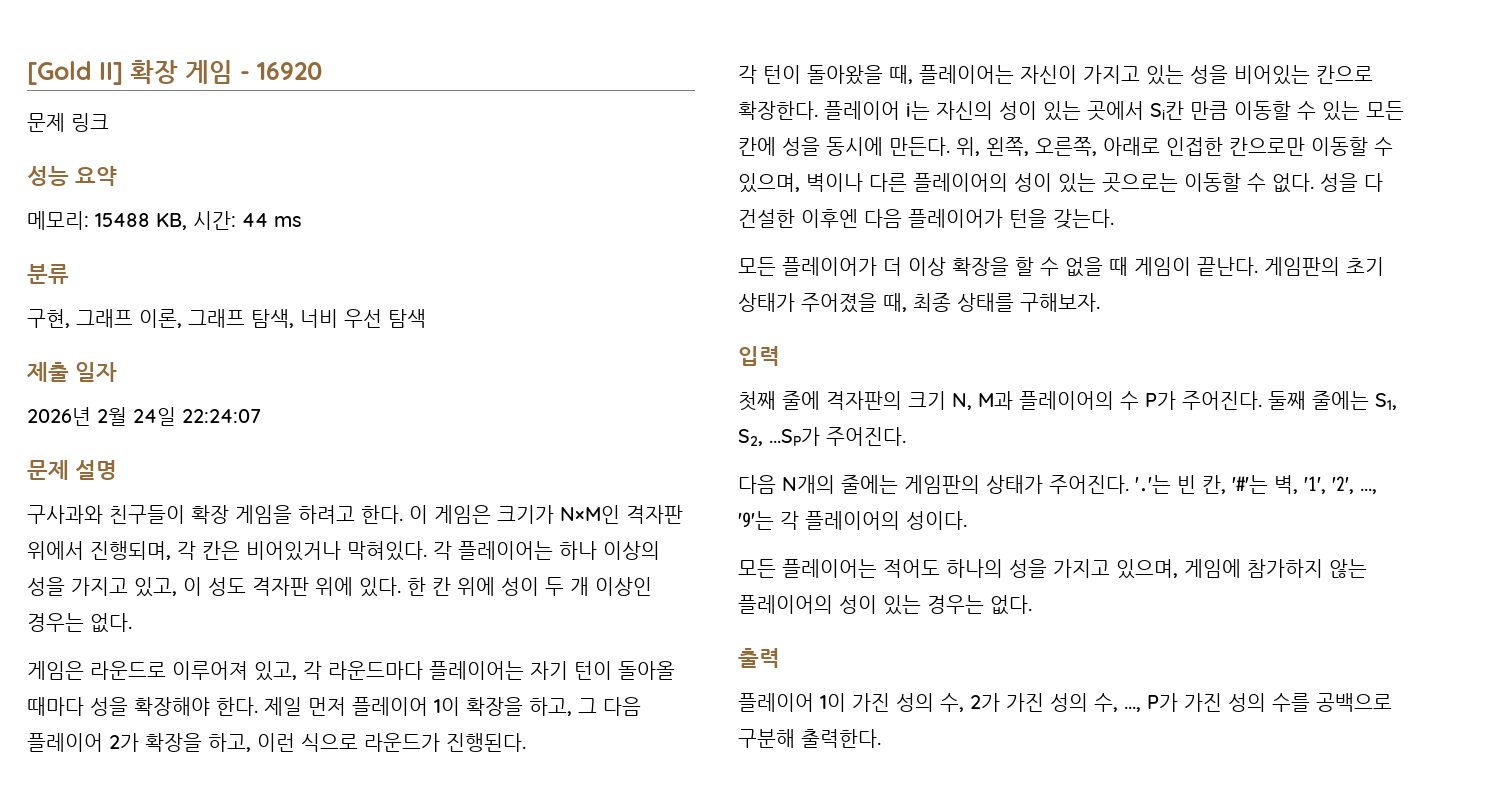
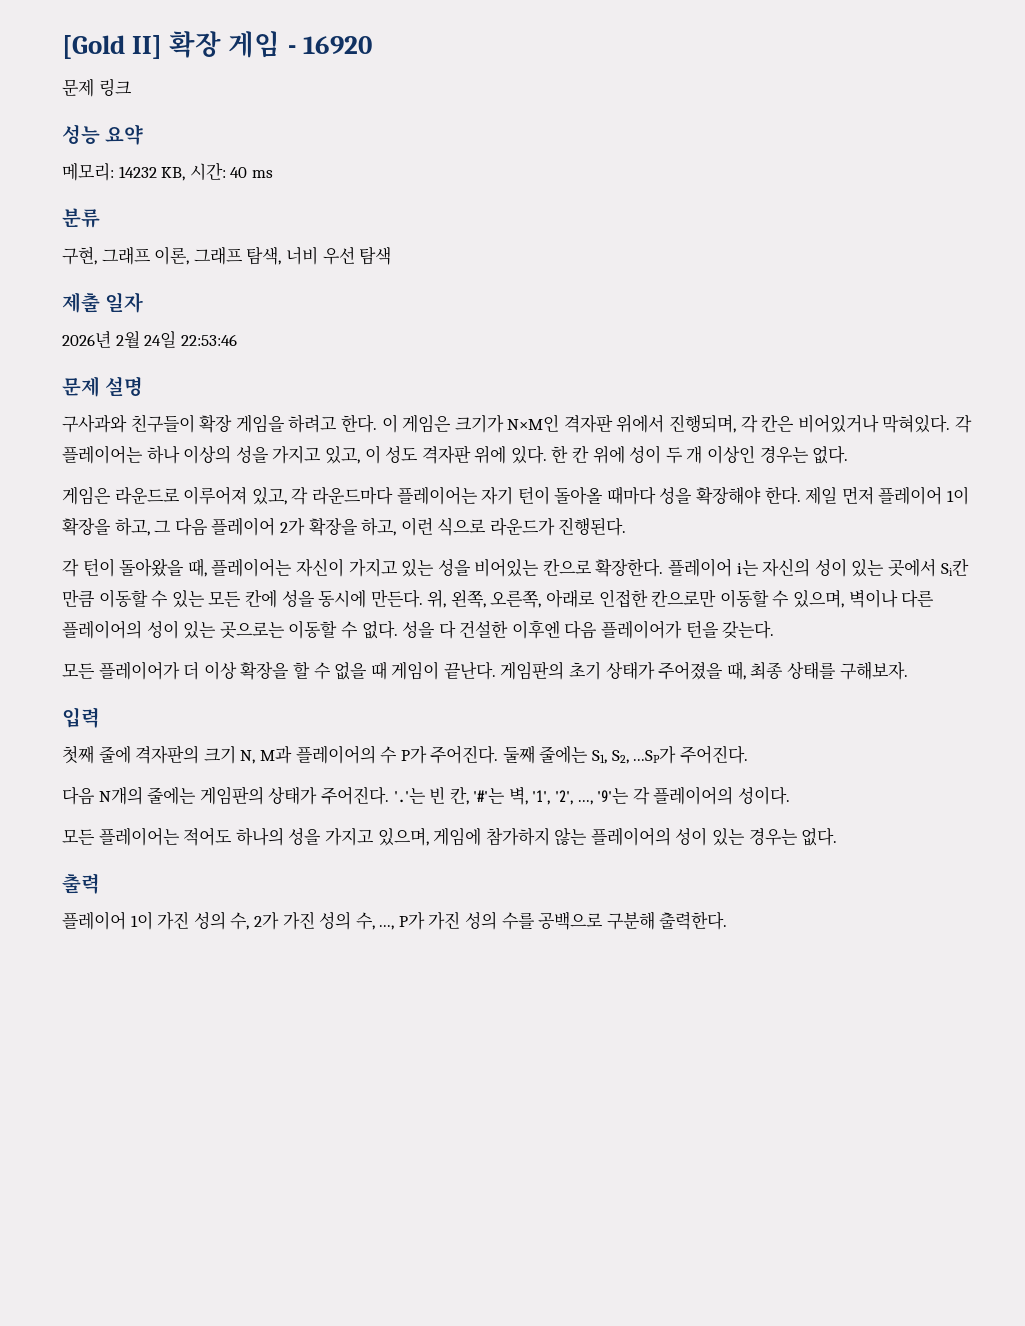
- 메모리: 15488 KB, 시간: 44 ms
+ 메모리: 14232 KB, 시간: 40 ms
- 2026년 2월 24일 22:24:07
+ 2026년 2월 24일 22:53:46

